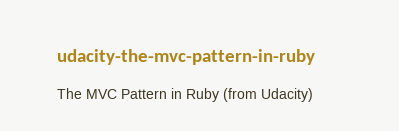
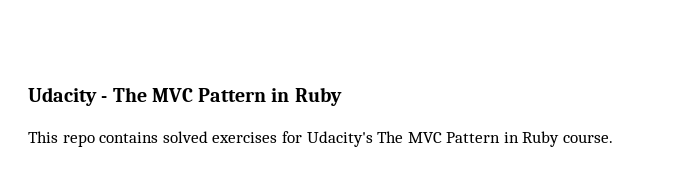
- udacity-the-mvc-pattern-in-ruby
- The MVC Pattern in Ruby (from Udacity)
+ Udacity - The MVC Pattern in Ruby
+ This repo contains solved exercises for Udacity's The MVC Pattern in Ruby course.

